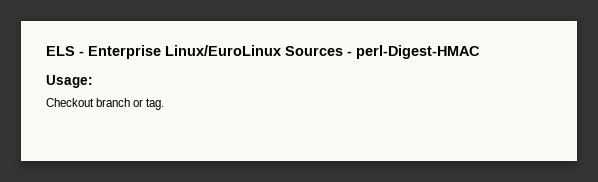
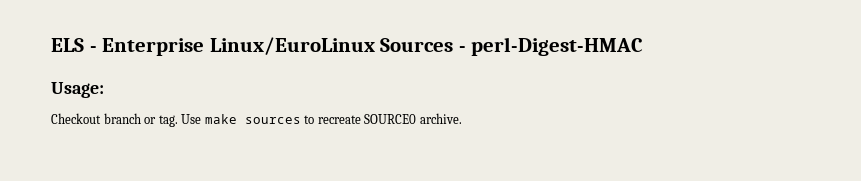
+ Use make sources to recreate SOURCE0 archive.

